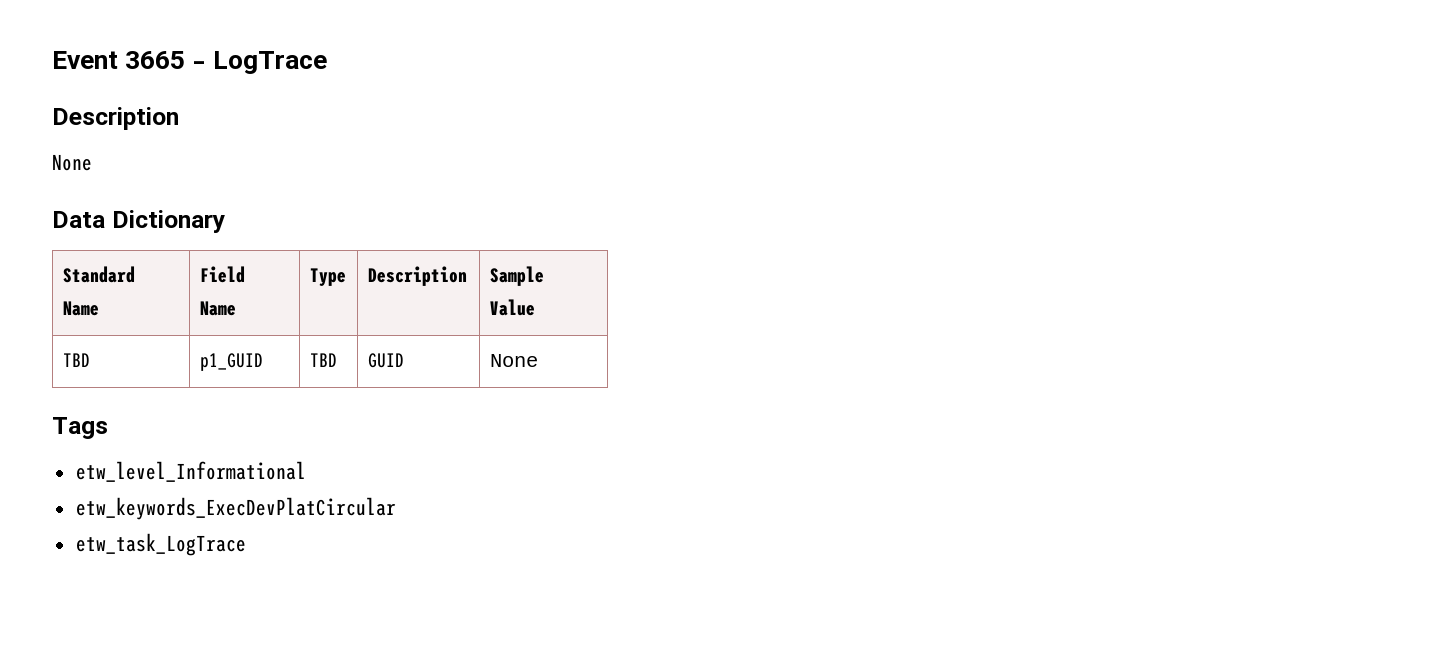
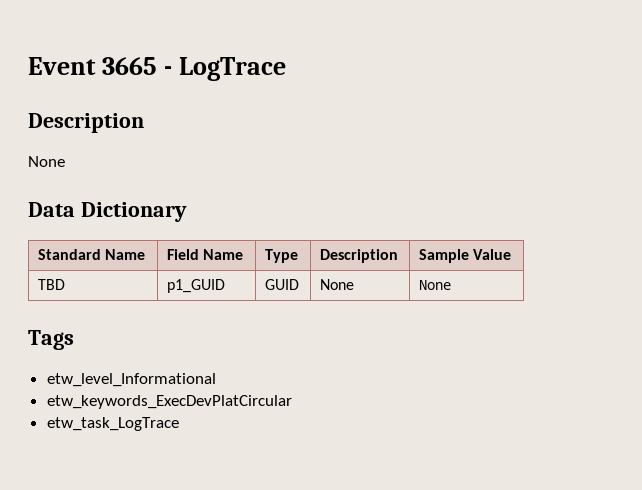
- TBD | p1_GUID | TBD | GUID | None
+ TBD | p1_GUID | GUID | None | None

